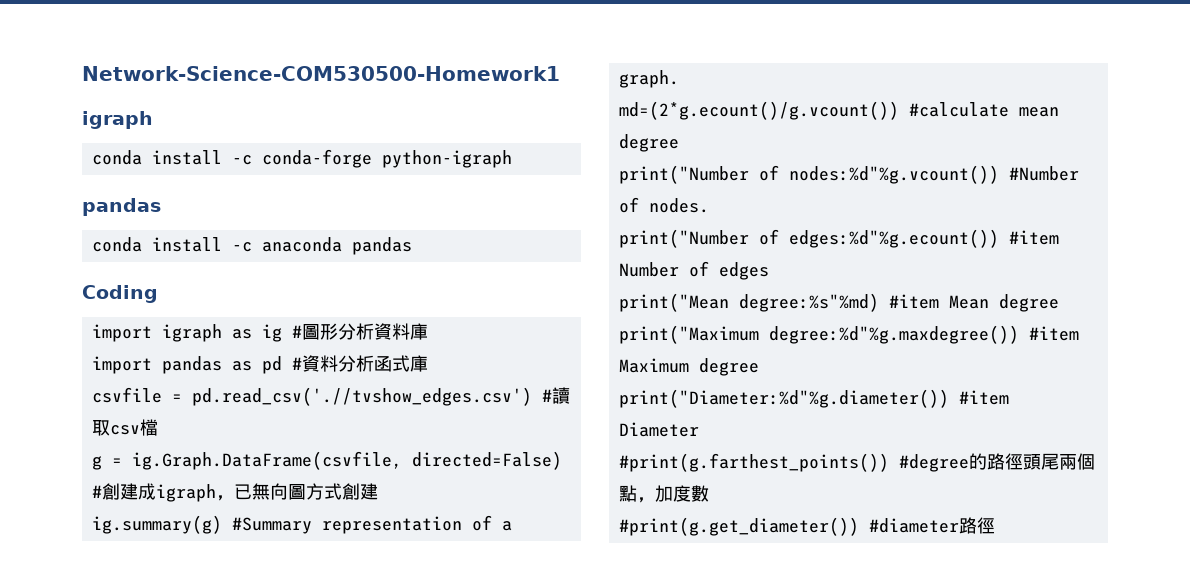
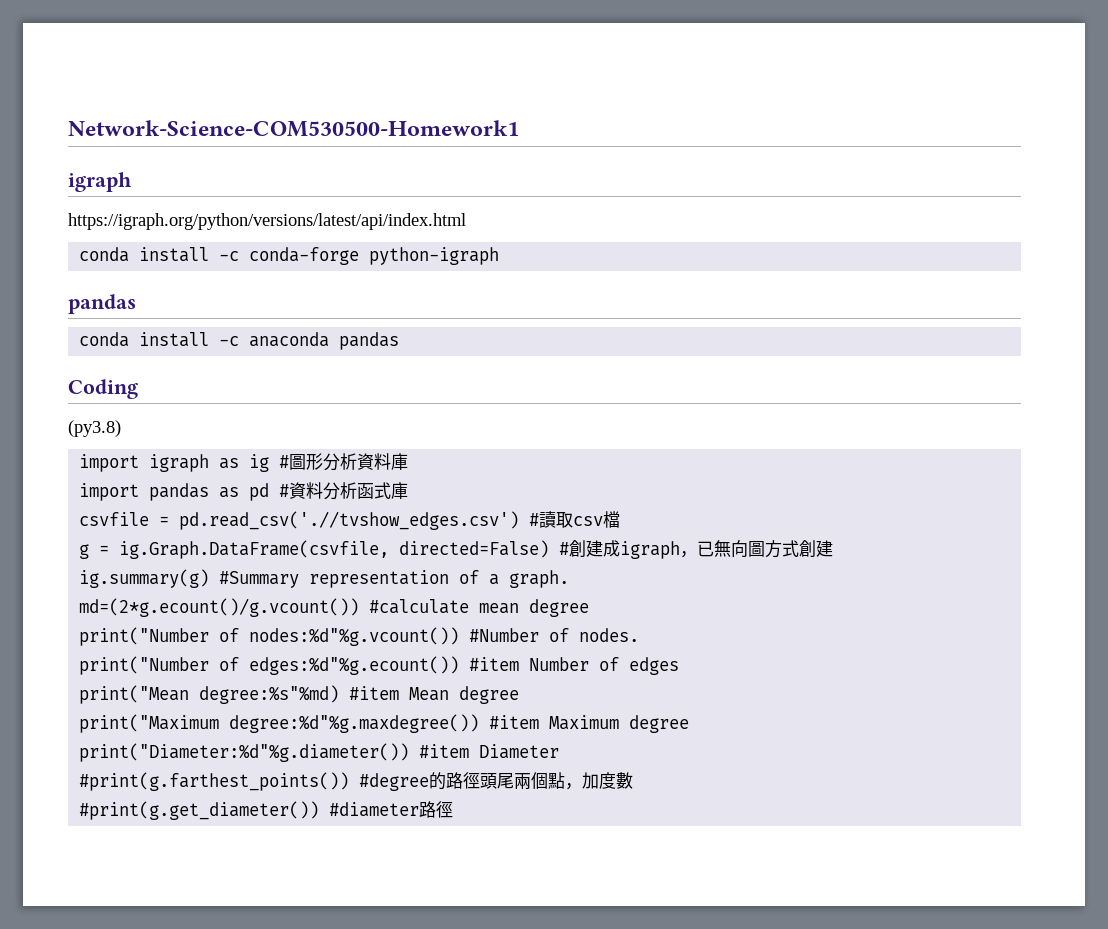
+ https://igraph.org/python/versions/latest/api/index.html
+ (py3.8)

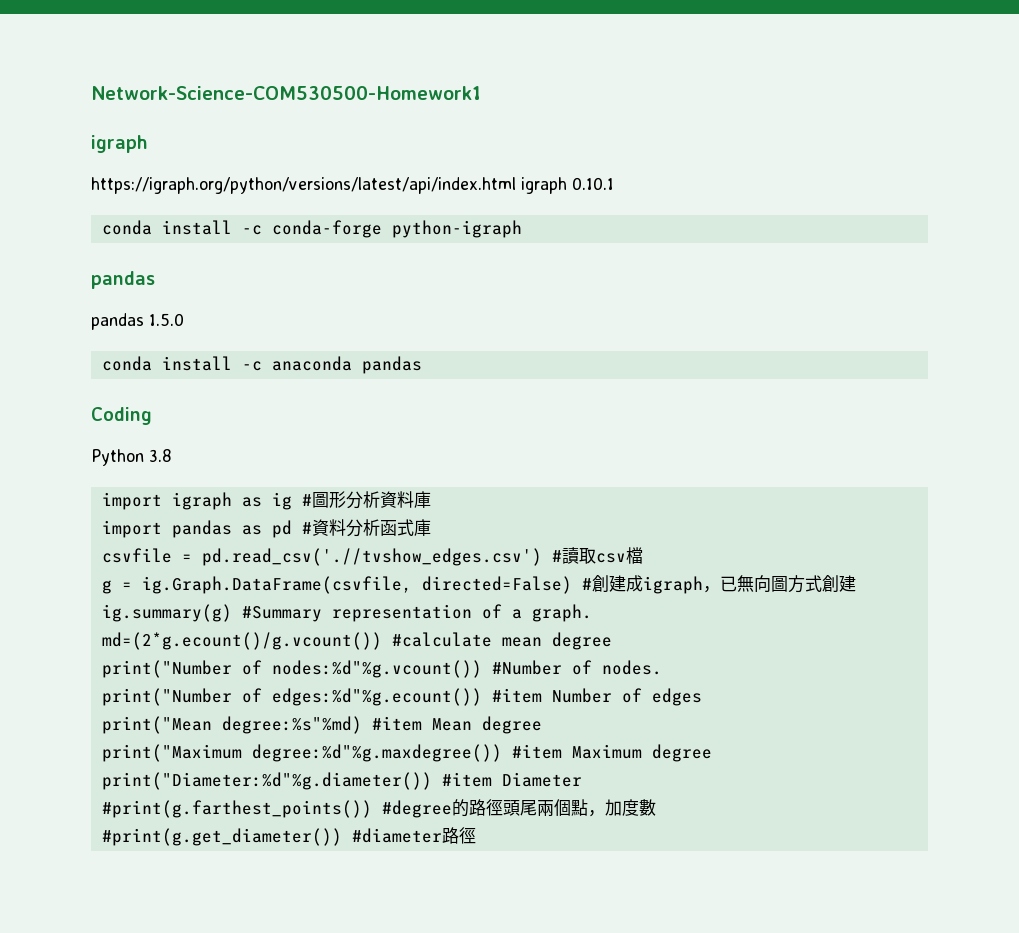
- https://igraph.org/python/versions/latest/api/index.html
+ https://igraph.org/python/versions/latest/api/index.html igraph 0.10.1
+ pandas 1.5.0
- (py3.8)
+ Python 3.8

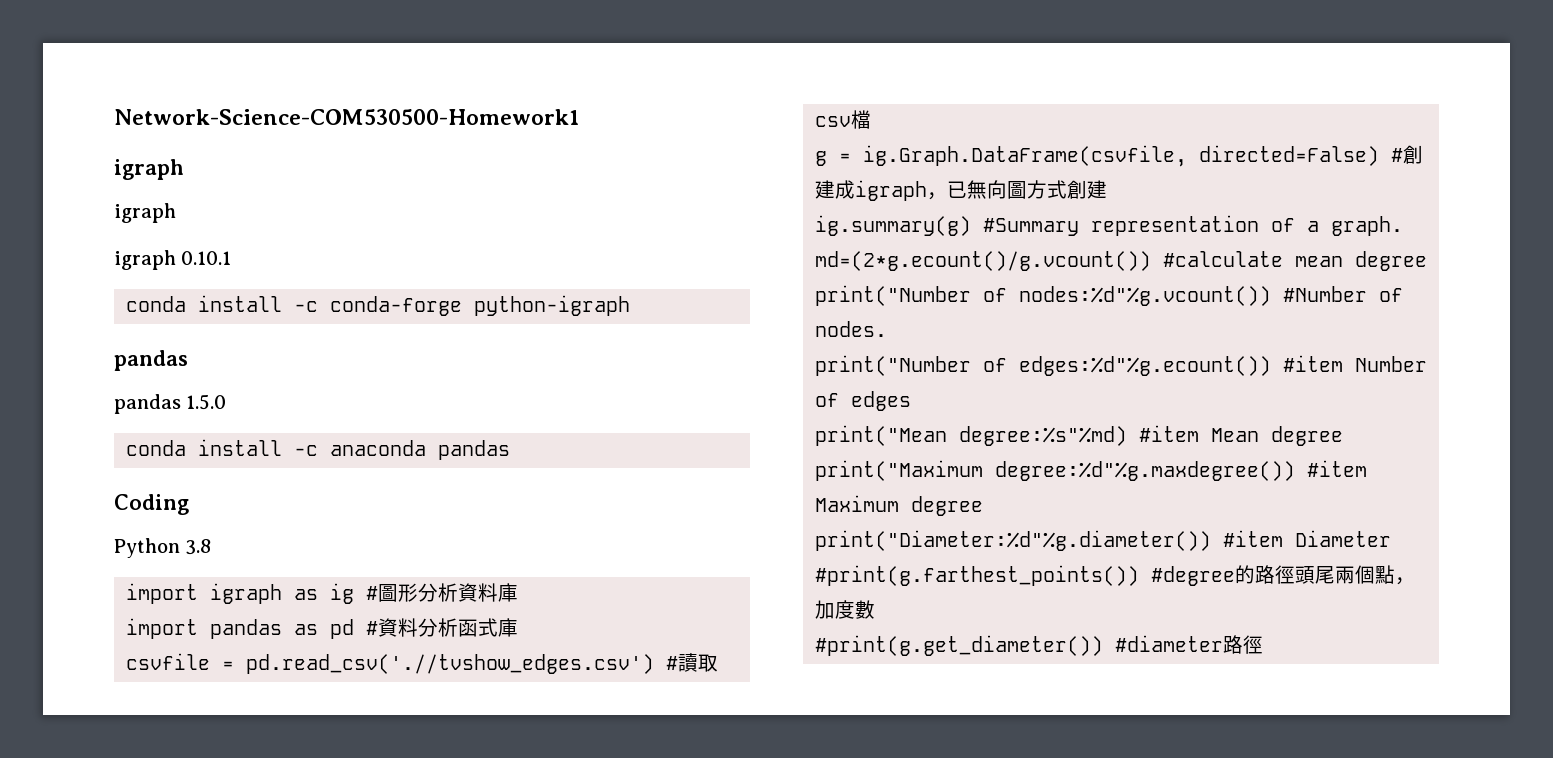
  Network-Science-COM530500-Homework1
  igraph
- https://igraph.org/python/versions/latest/api/index.html igraph 0.10.1
+ igraph
+ igraph 0.10.1

